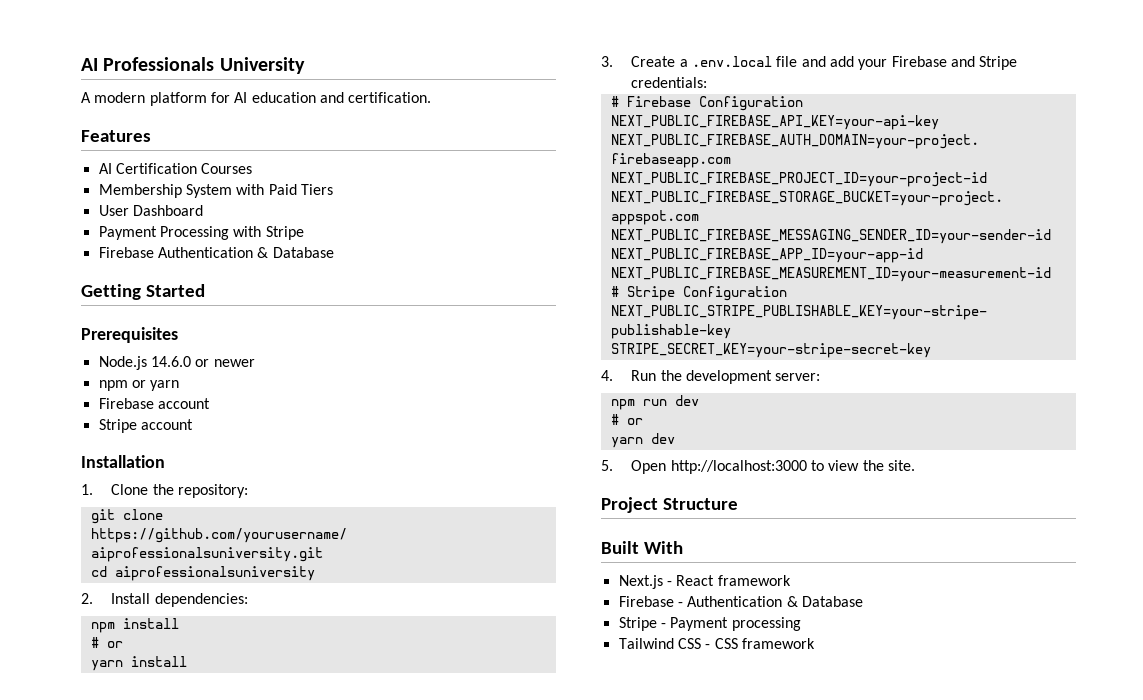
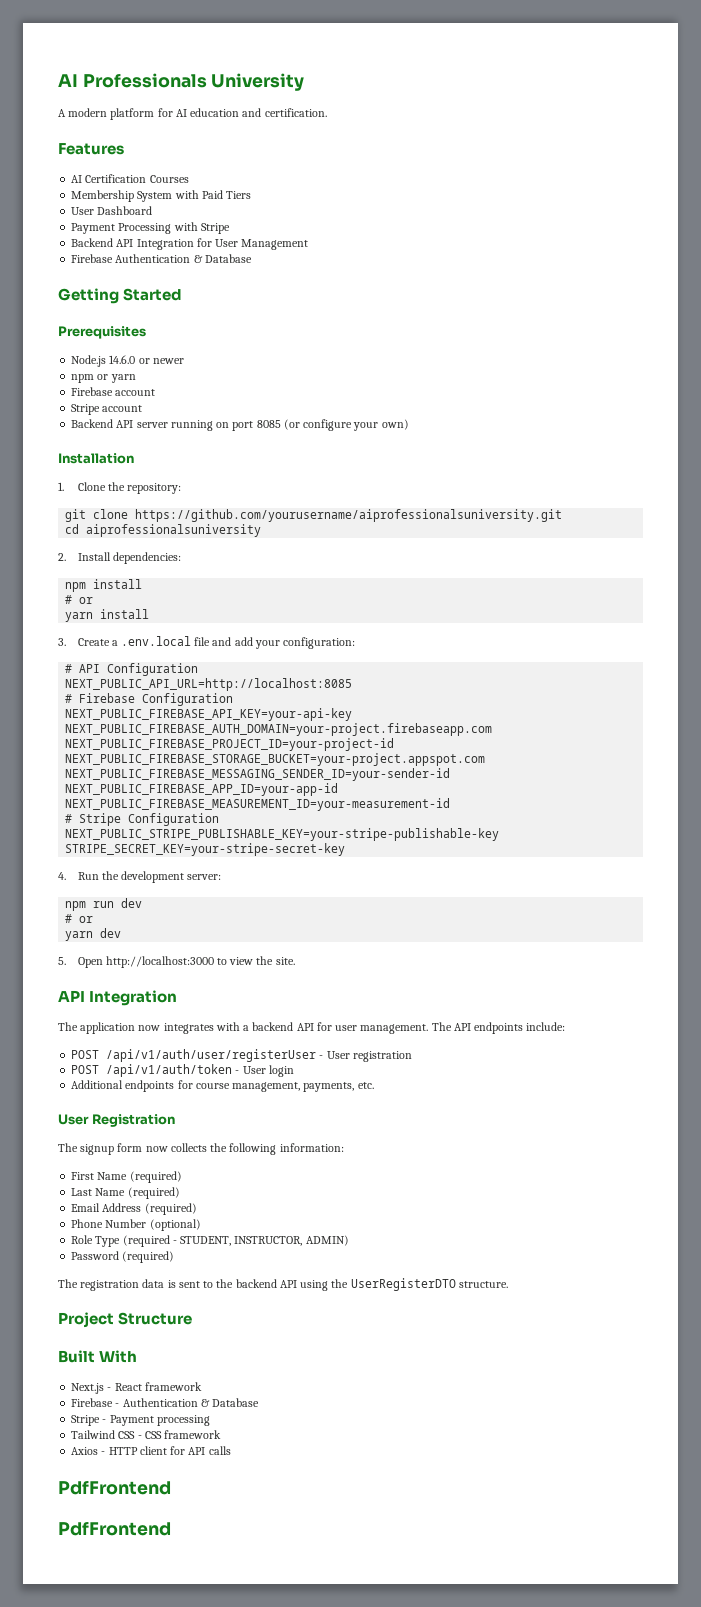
+ Backend API Integration for User Management
+ Backend API server running on port 8085 (or configure your own)
- 3. Create a .env.local file and add your Firebase and Stripe credentials:
+ 3. Create a .env.local file and add your configuration:
+ # API Configuration
+ NEXT_PUBLIC_API_URL=http://localhost:8085
  5. Open http://localhost:3000 to view the site.
+ API Integration
+ The application now integrates with a backend API for user management. The API endpoints include:
+ POST /api/v1/auth/user/registerUser - User registration
+ POST /api/v1/auth/token - User login
+ Additional endpoints for course management, payments, etc.
+ User Registration
+ The signup form now collects the following information:
+ First Name (required)
+ Last Name (required)
+ Email Address (required)
+ Phone Number (optional)
+ Role Type (required - STUDENT, INSTRUCTOR, ADMIN)
+ Password (required)
+ The registration data is sent to the backend API using the UserRegisterDTO structure.
+ Axios - HTTP client for API calls
+ PdfFrontend
+ PdfFrontend

